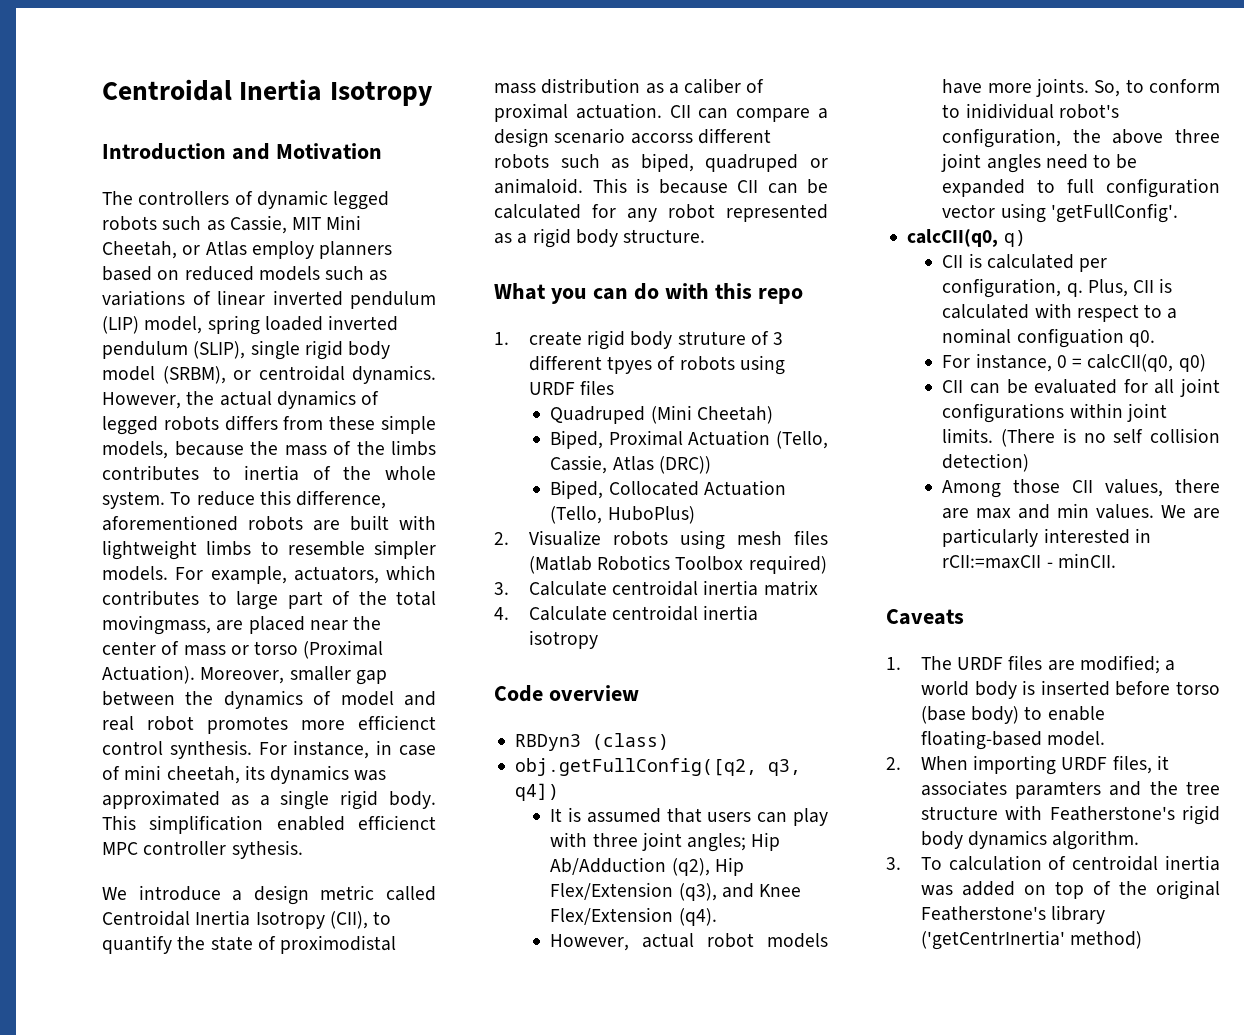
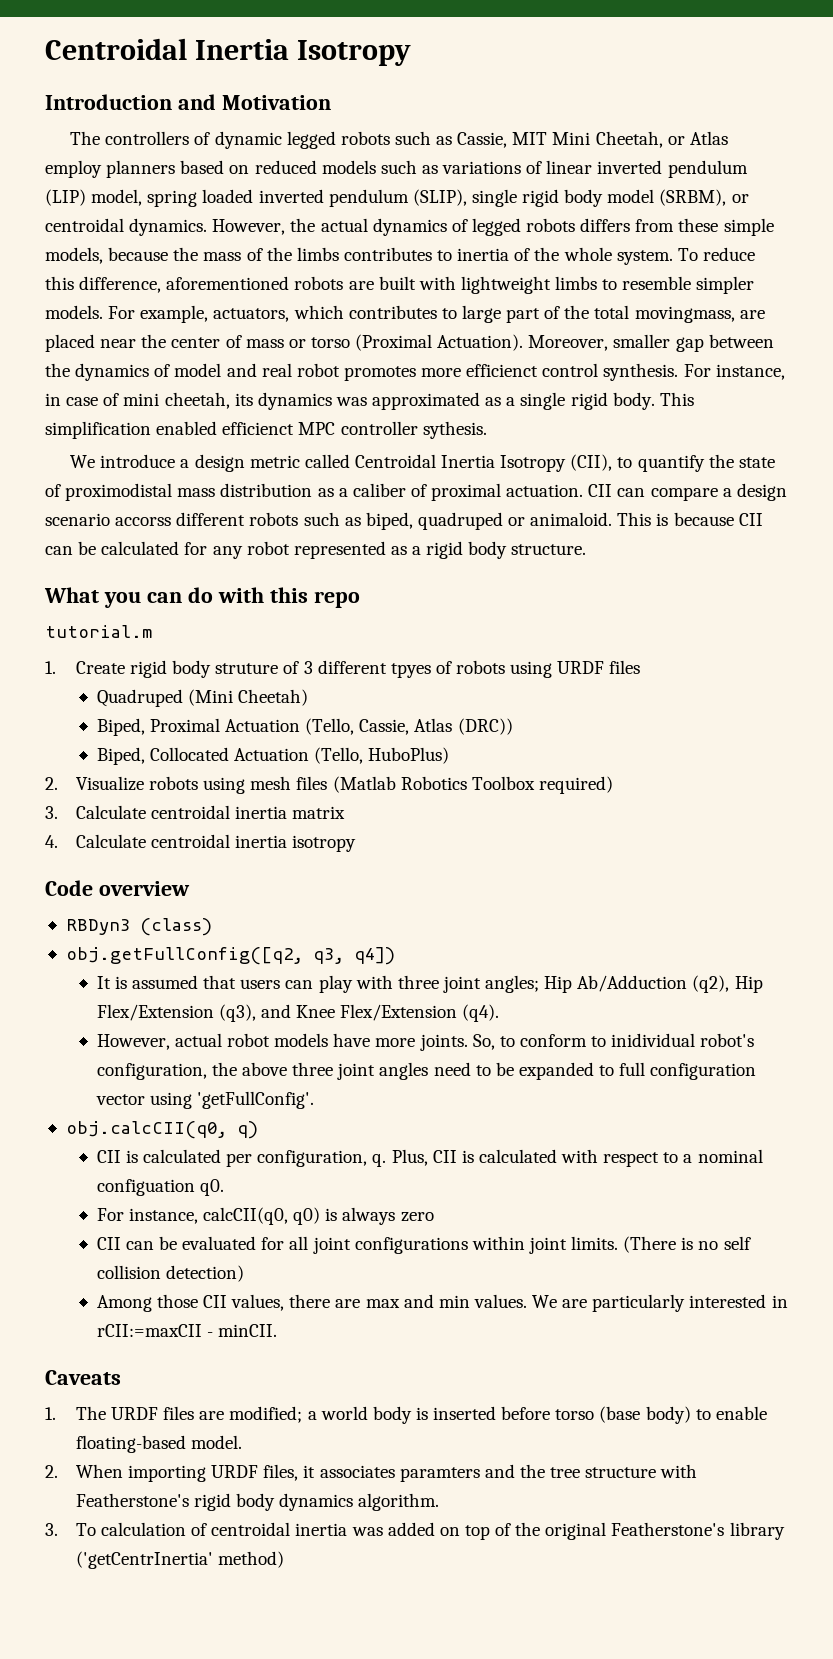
- 1. create rigid body struture of 3 different tpyes of robots using URDF files
+ tutorial.m
+ 1. Create rigid body struture of 3 different tpyes of robots using URDF files
- calcCII(q0, q)
+ obj.calcCII(q0, q)
- For instance, 0 = calcCII(q0, q0)
+ For instance, calcCII(q0, q0) is always zero

